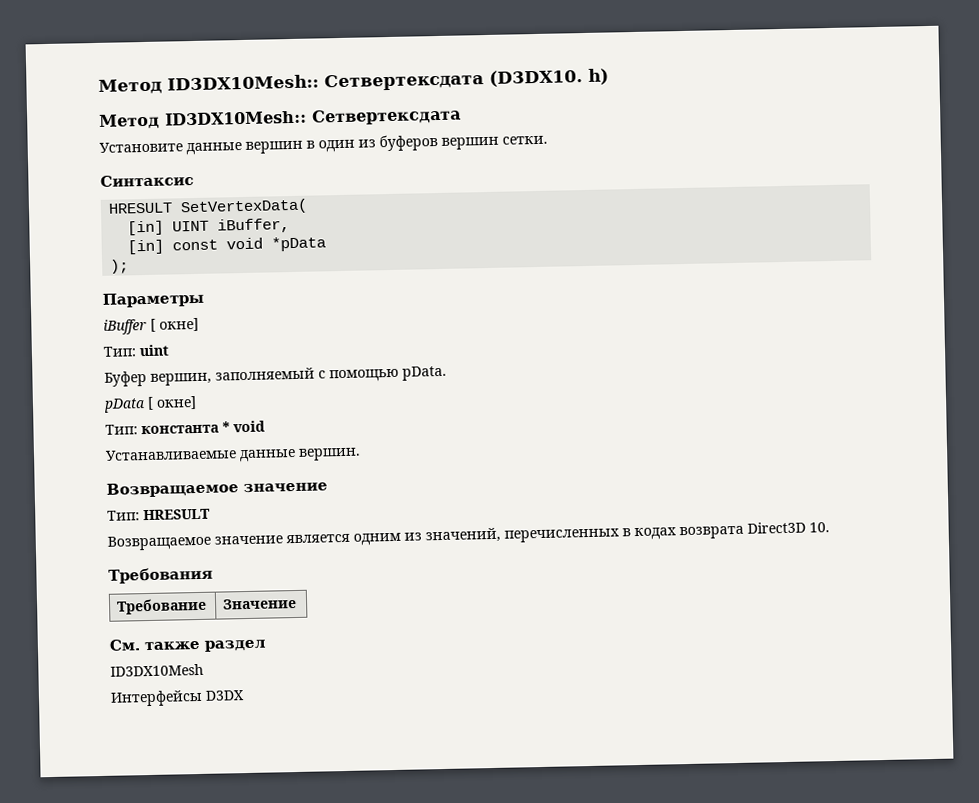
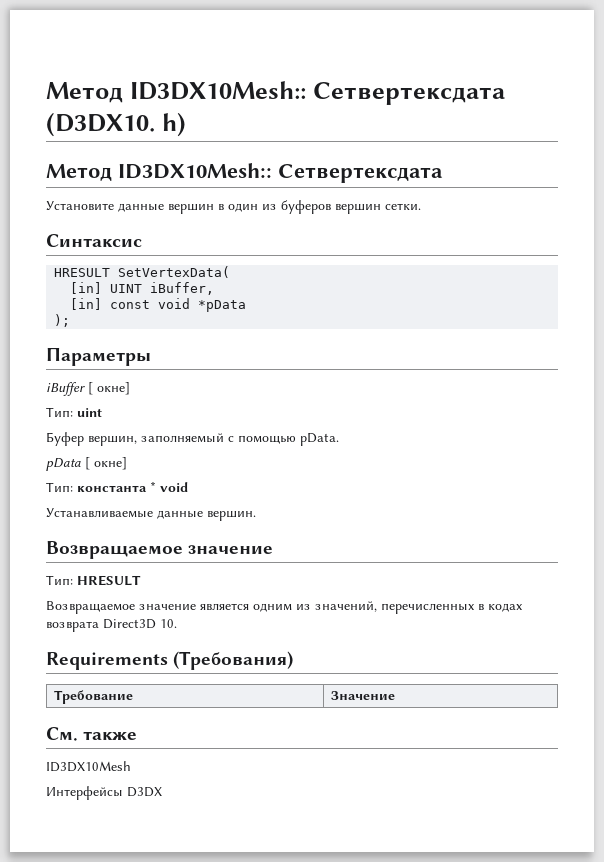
- Требования
+ Requirements (Требования)
- См. также раздел
+ См. также

